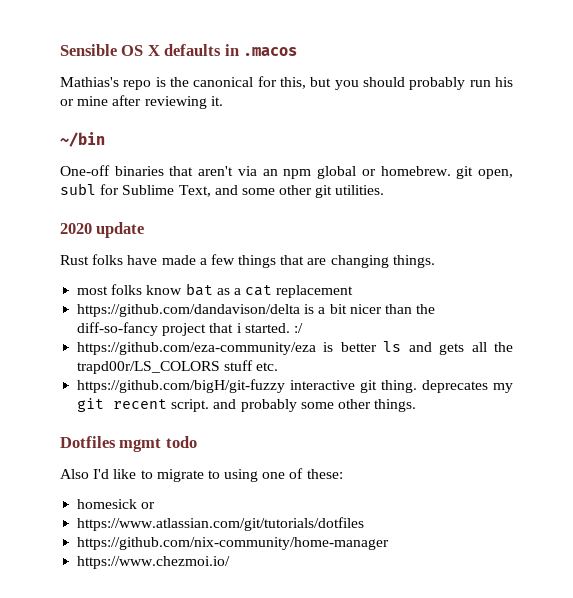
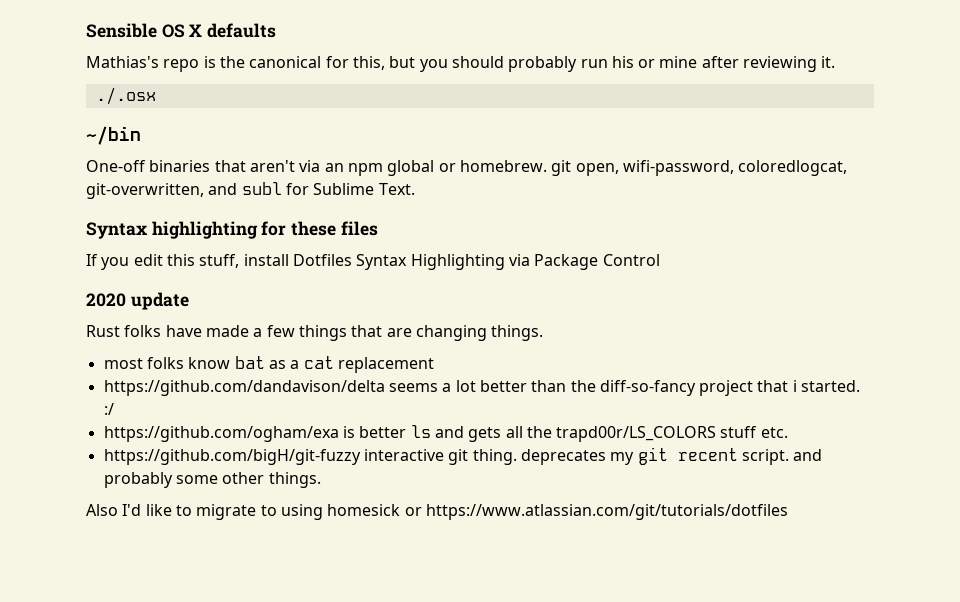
- Sensible OS X defaults in .macos
+ Sensible OS X defaults
+ ./.osx
- One-off binaries that aren't via an npm global or homebrew. git open, subl for Sublime Text, and some other git utilities.
+ One-off binaries that aren't via an npm global or homebrew. git open, wifi-password, coloredlogcat, git-overwritten, and subl for Sublime Text.
+ Syntax highlighting for these files
+ If you edit this stuff, install Dotfiles Syntax Highlighting via Package Control
- https://github.com/dandavison/delta is a bit nicer than the diff-so-fancy project that i started. :/
+ https://github.com/dandavison/delta seems a lot better than the diff-so-fancy project that i started. :/
- https://github.com/eza-community/eza is better ls and gets all the trapd00r/LS_COLORS stuff etc.
+ https://github.com/ogham/exa is better ls and gets all the trapd00r/LS_COLORS stuff etc.
- Dotfiles mgmt todo
- Also I'd like to migrate to using one of these:
- homesick or
- https://www.atlassian.com/git/tutorials/dotfiles
+ Also I'd like to migrate to using homesick or https://www.atlassian.com/git/tutorials/dotfiles
- https://github.com/nix-community/home-manager
- https://www.chezmoi.io/

